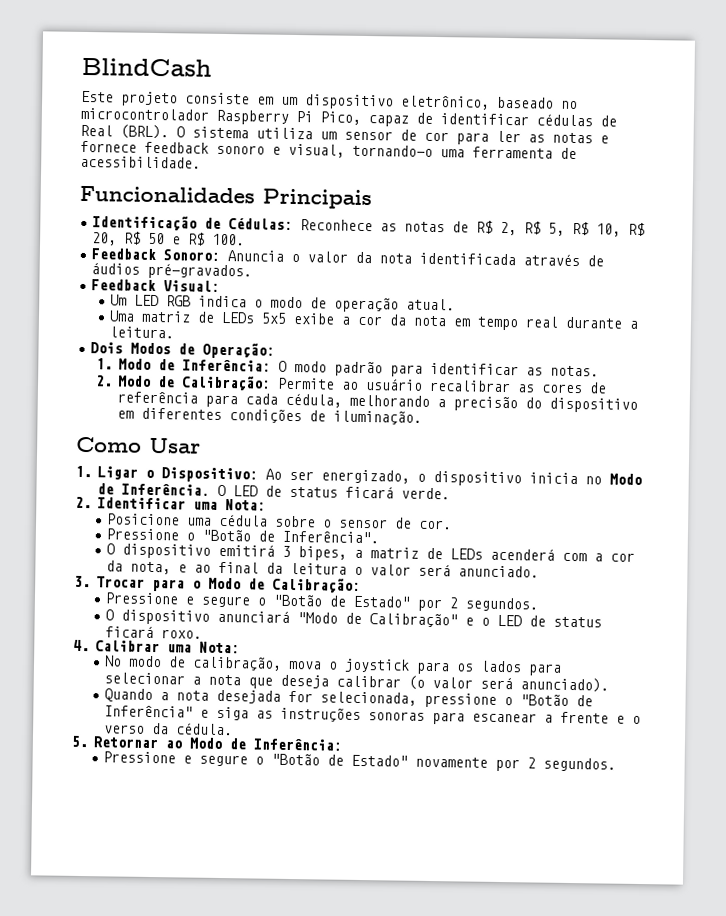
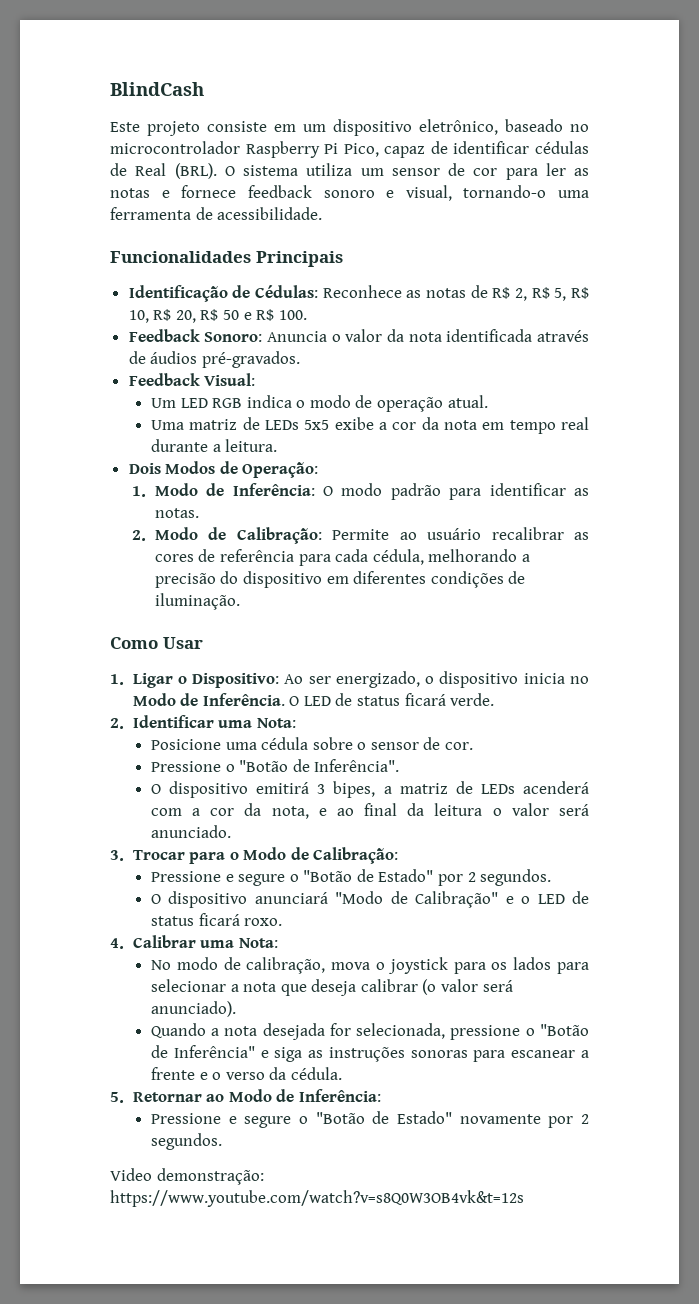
+ Video demonstração: https://www.youtube.com/watch?v=s8Q0W3OB4vk&t=12s

